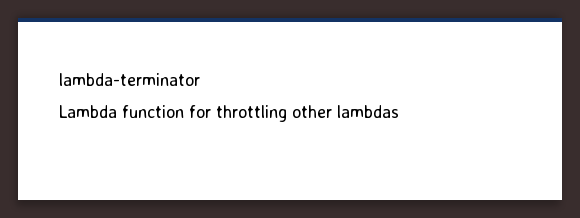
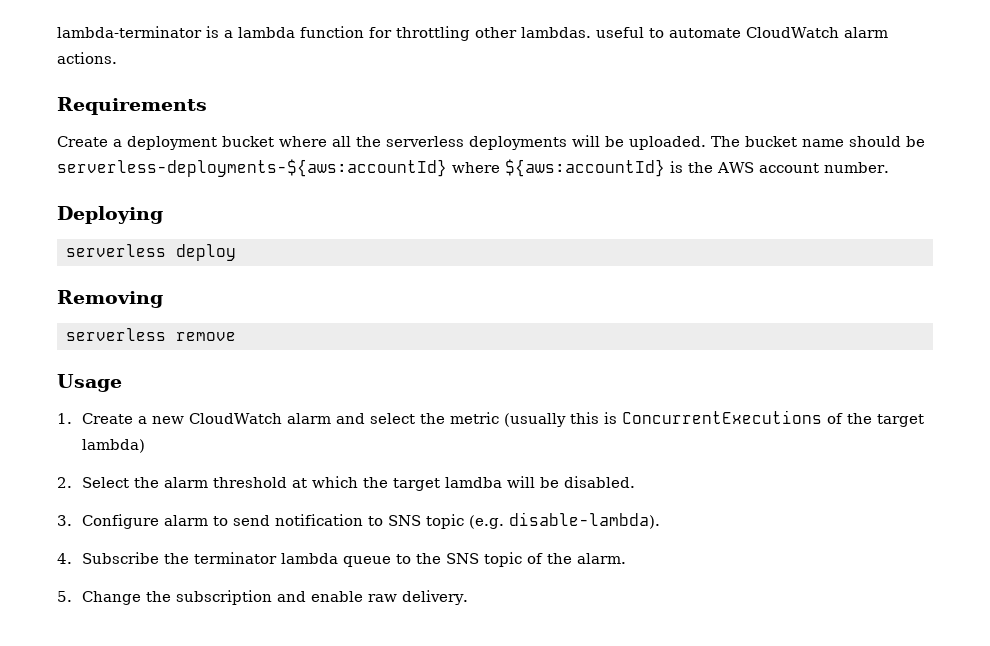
- lambda-terminator
- Lambda function for throttling other lambdas
+ lambda-terminator is a lambda function for throttling other lambdas. useful to automate CloudWatch alarm actions.
+ Requirements
+ Create a deployment bucket where all the serverless deployments will be uploaded. The bucket name should be serverless-deployments-${aws:accountId} where ${aws:accountId} is the AWS account number.
+ Deploying
+ serverless deploy
+ Removing
+ serverless remove
+ Usage
+ 1. Create a new CloudWatch alarm and select the metric (usually this is ConcurrentExecutions of the target lambda)
+ 2. Select the alarm threshold at which the target lamdba will be disabled.
+ 3. Configure alarm to send notification to SNS topic (e.g. disable-lambda).
+ 4. Subscribe the terminator lambda queue to the SNS topic of the alarm.
+ 5. Change the subscription and enable raw delivery.

